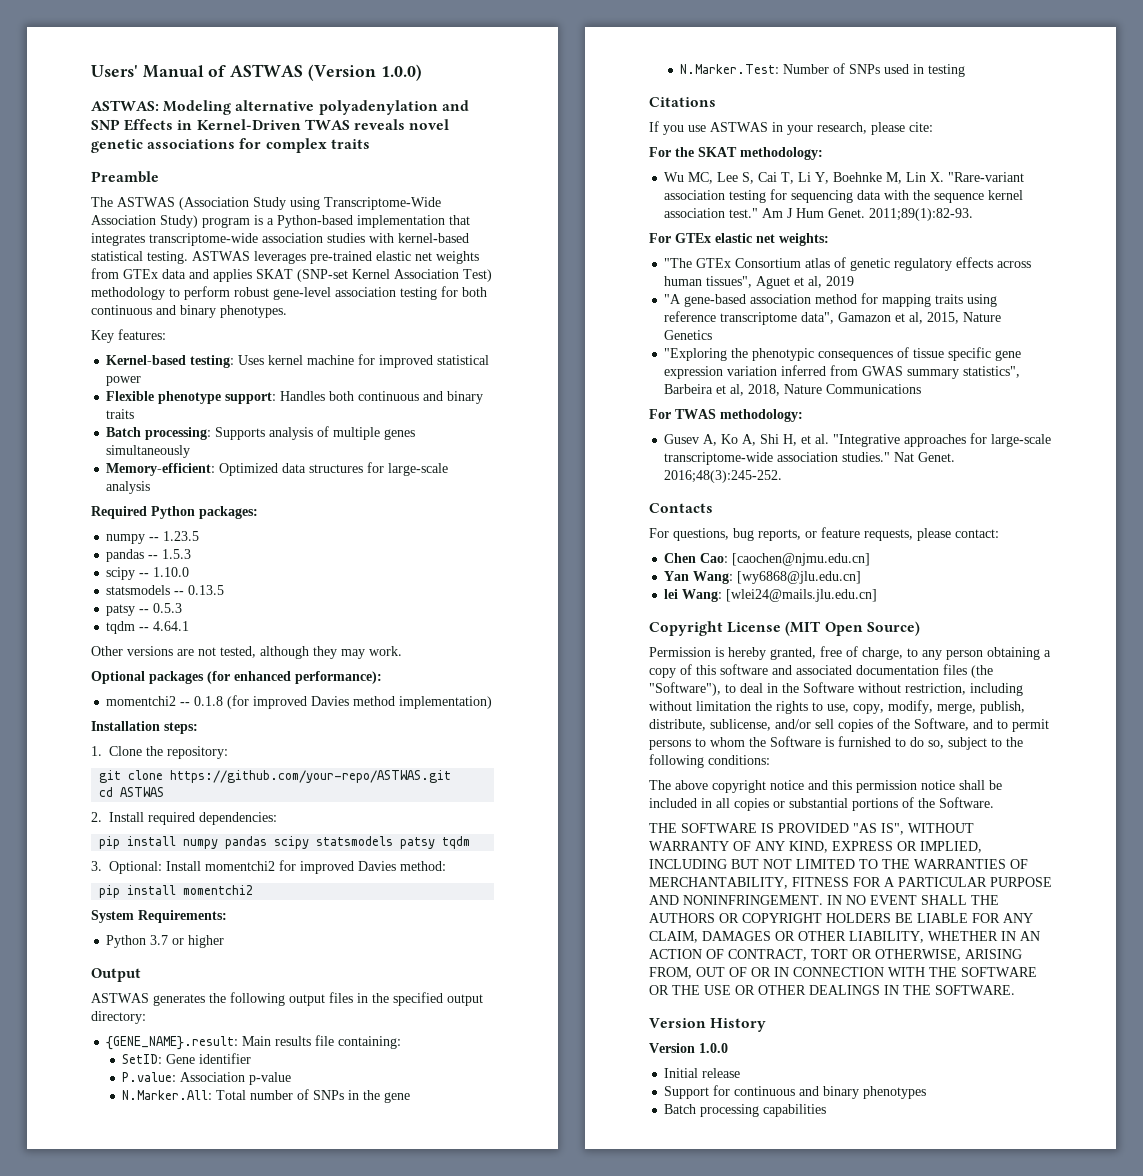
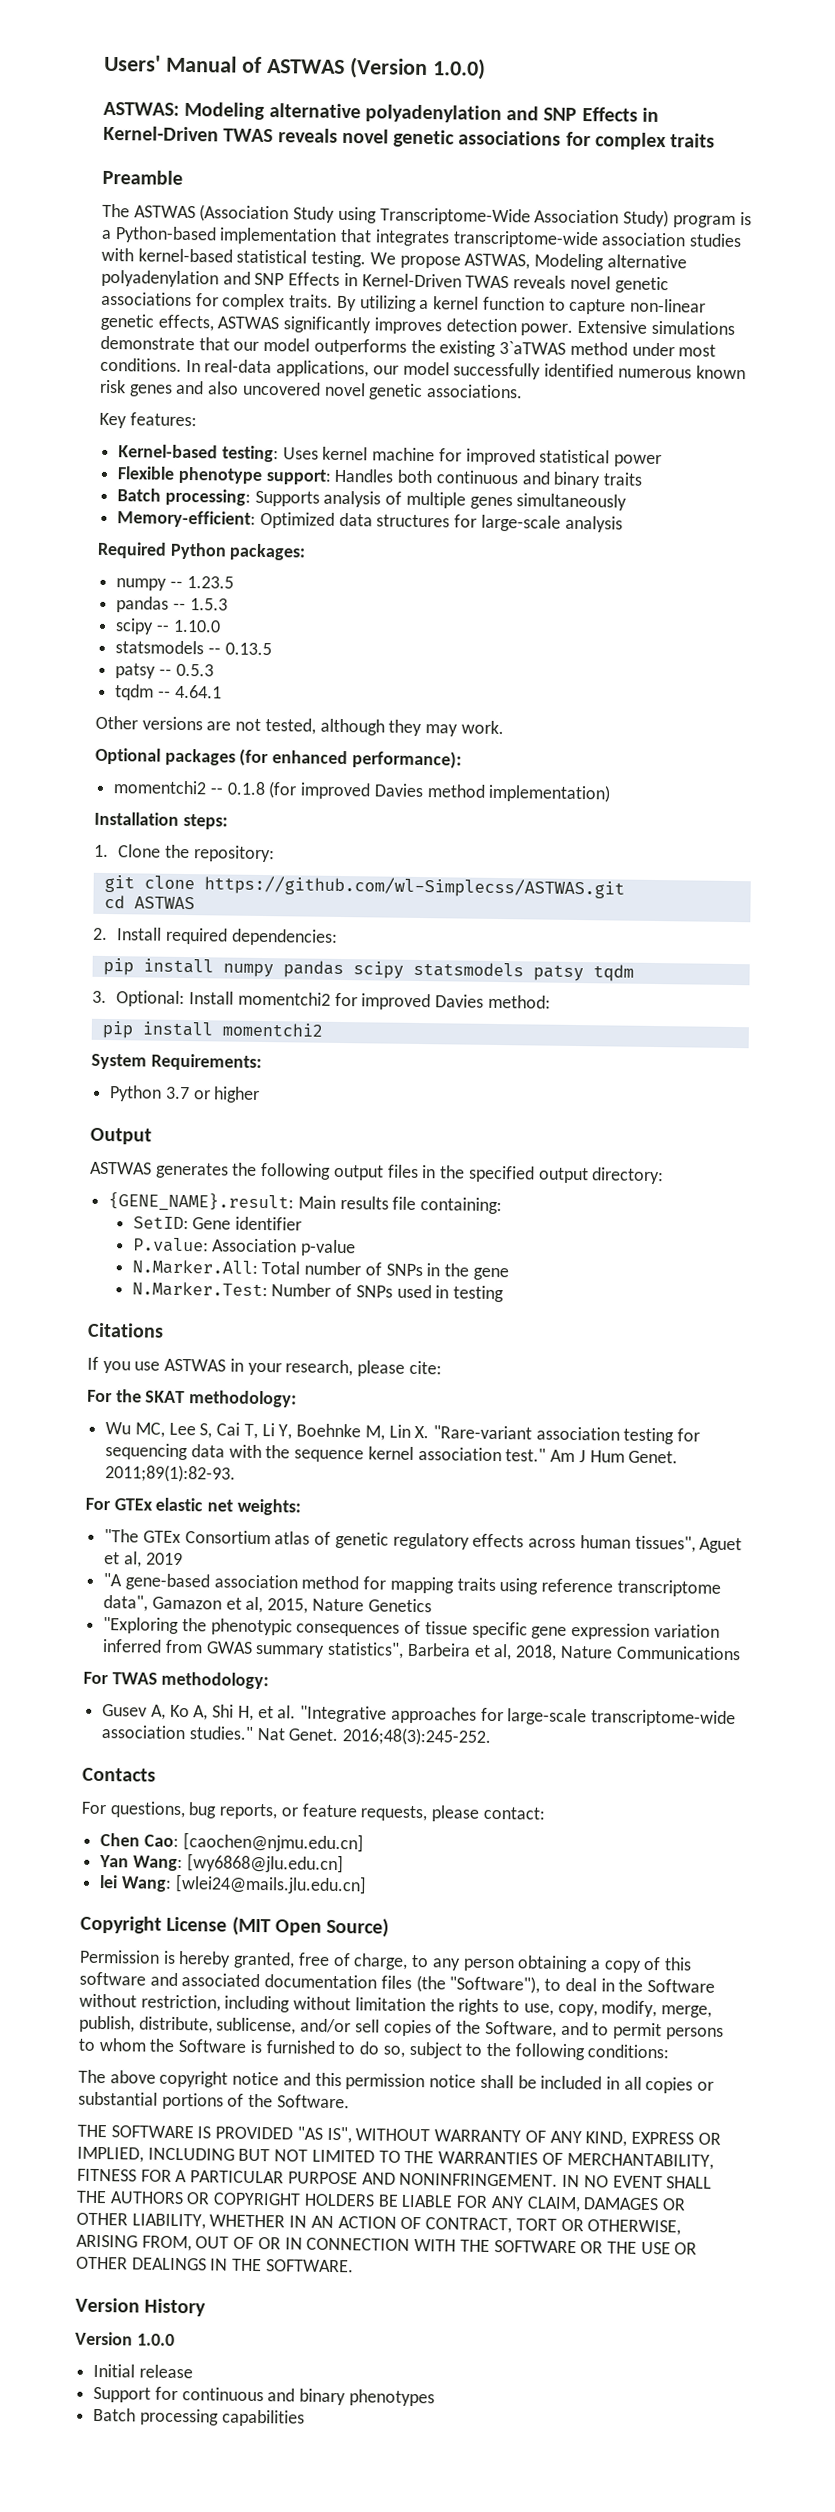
- ASTWAS leverages pre-trained elastic net weights from GTEx data and applies SKAT (SNP-set Kernel Association Test) methodology to perform robust gene-level association testing for both continuous and binary phenotypes.
+ We propose ASTWAS, Modeling alternative polyadenylation and SNP Effects in Kernel-Driven TWAS reveals novel genetic associations for complex traits. By utilizing a kernel function to capture non-linear genetic effects, ASTWAS significantly improves detection power. Extensive simulations demonstrate that our model outperforms the existing 3`aTWAS method under most conditions. In real-data applications, our model successfully identified numerous known risk genes and also uncovered novel genetic associations.
- git clone https://github.com/your-repo/ASTWAS.git
+ git clone https://github.com/wl-Simplecss/ASTWAS.git

